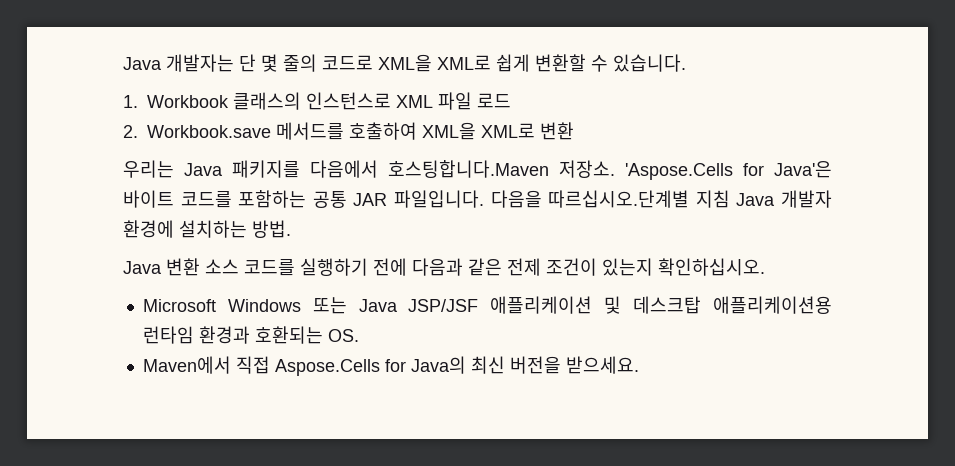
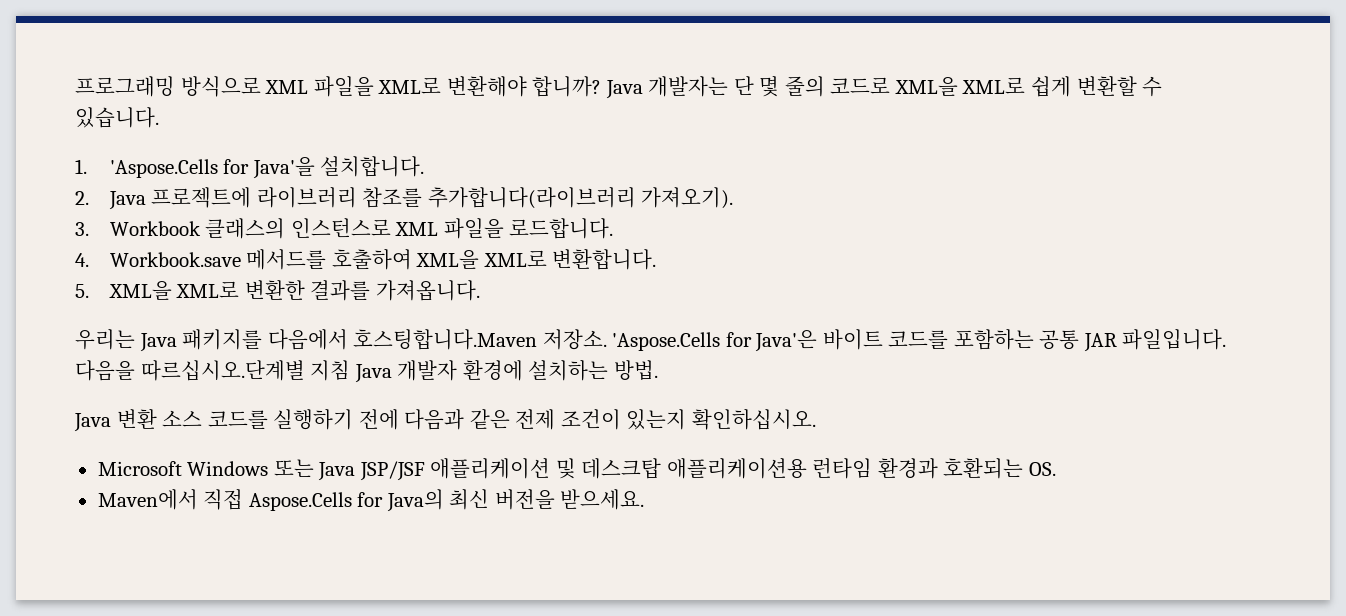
+ 프로그래밍 방식으로 XML 파일을 XML로 변환해야 합니까?
- 1. Workbook 클래스의 인스턴스로 XML 파일 로드
- 2. Workbook.save 메서드를 호출하여 XML을 XML로 변환
+ 1. 'Aspose.Cells for Java'을 설치합니다.
+ 2. Java 프로젝트에 라이브러리 참조를 추가합니다(라이브러리 가져오기).
+ 3. Workbook 클래스의 인스턴스로 XML 파일을 로드합니다.
+ 4. Workbook.save 메서드를 호출하여 XML을 XML로 변환합니다.
+ 5. XML을 XML로 변환한 결과를 가져옵니다.

